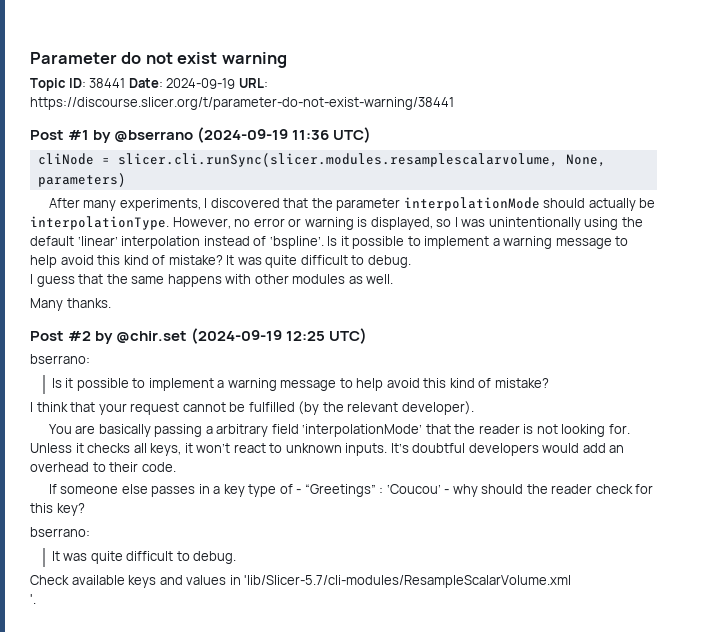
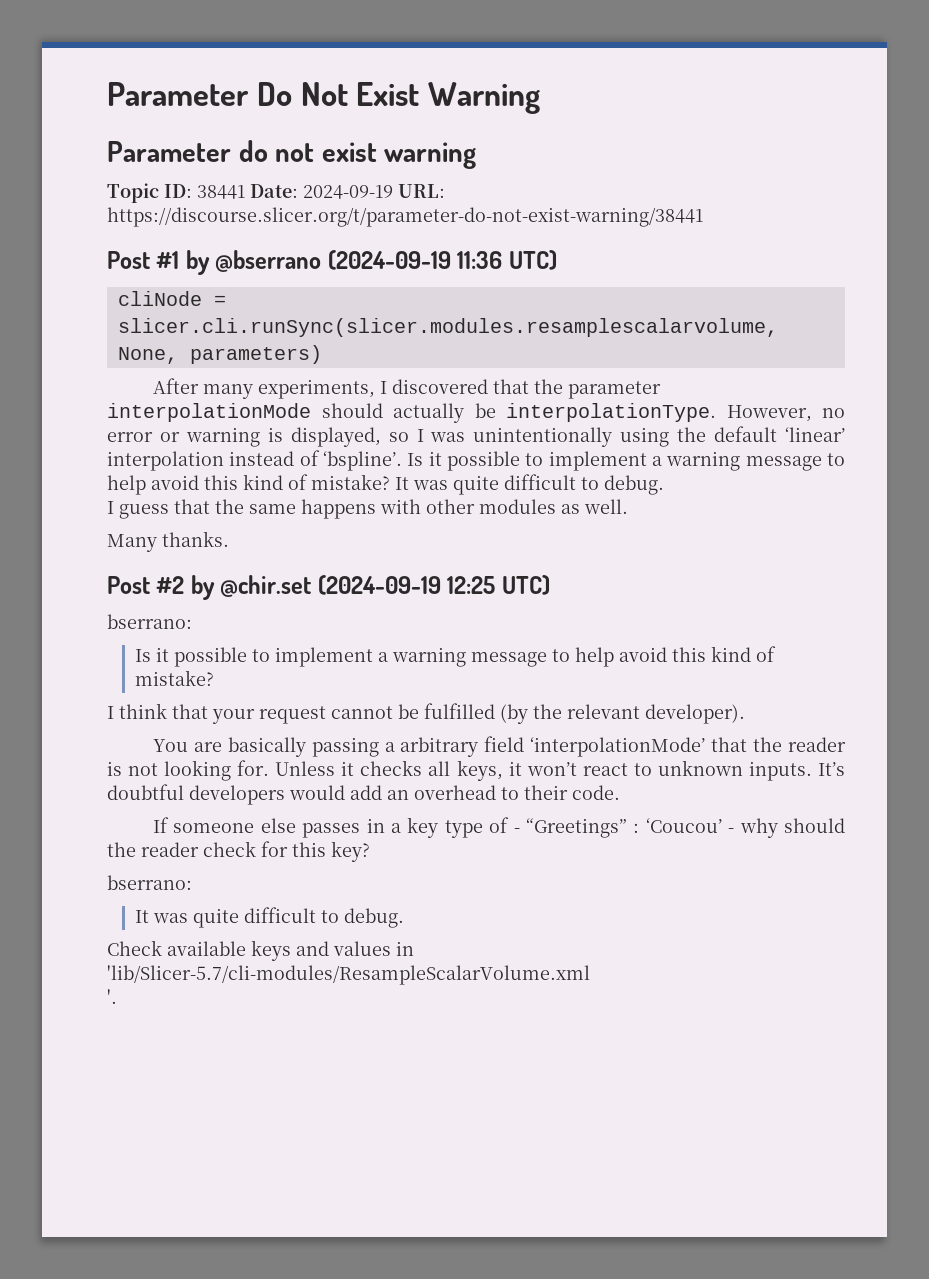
+ Parameter Do Not Exist Warning

